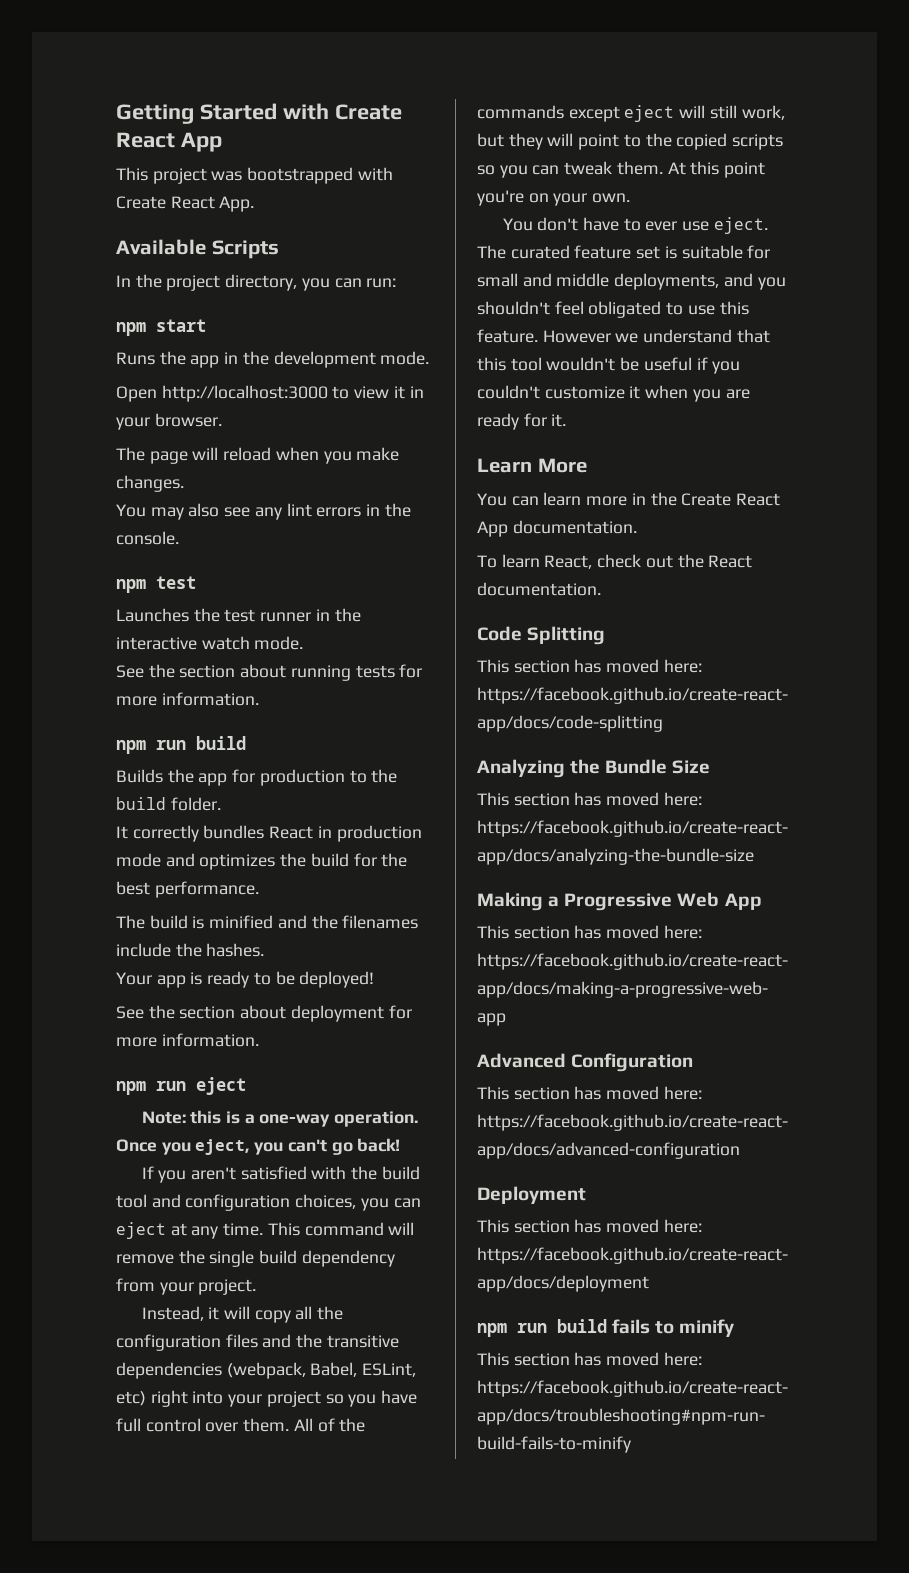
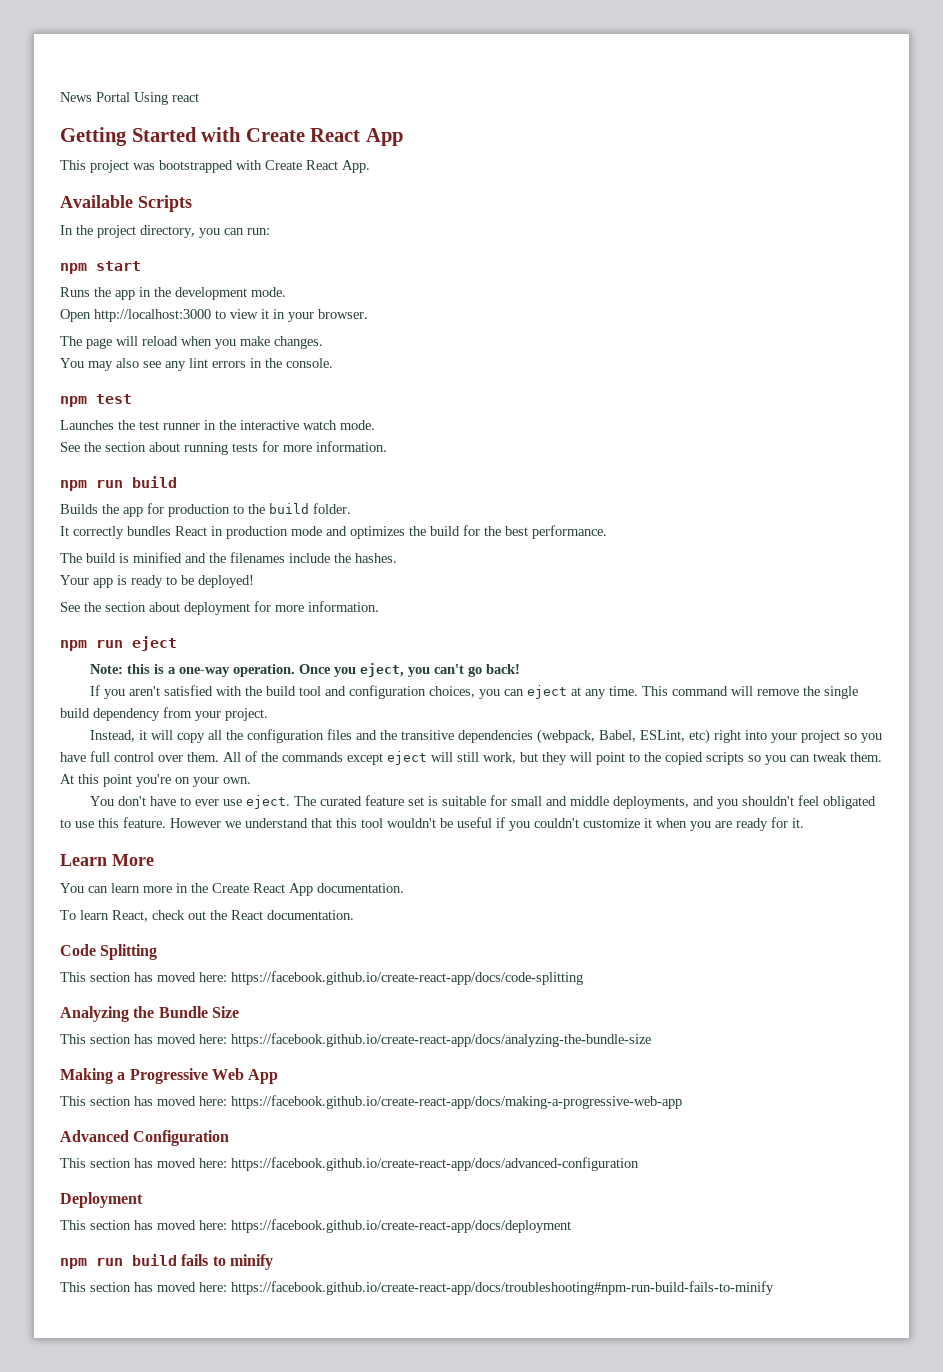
+ News Portal Using react

